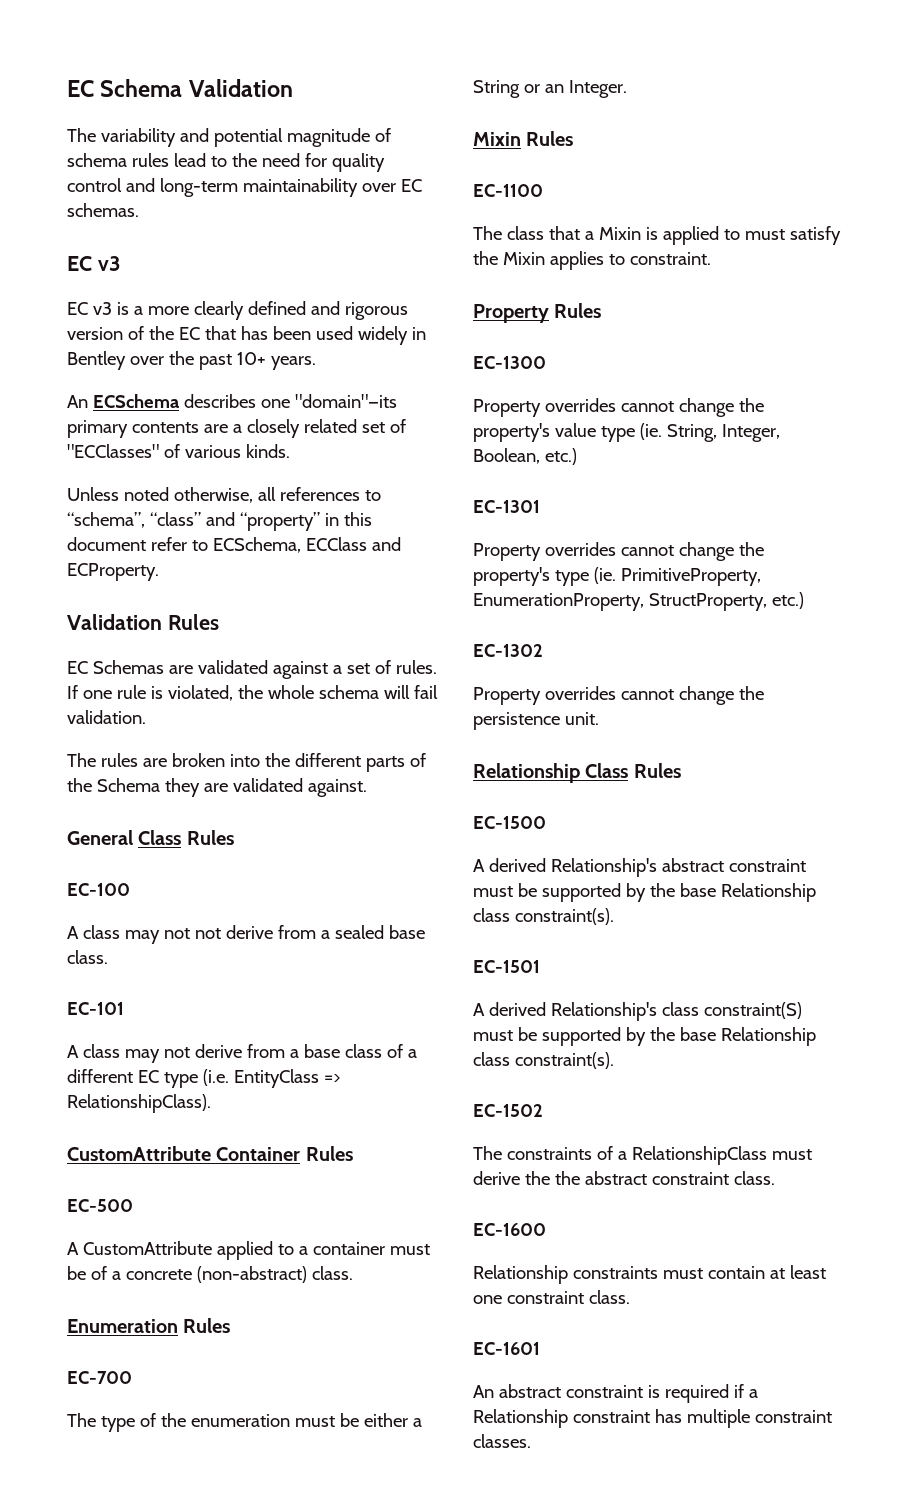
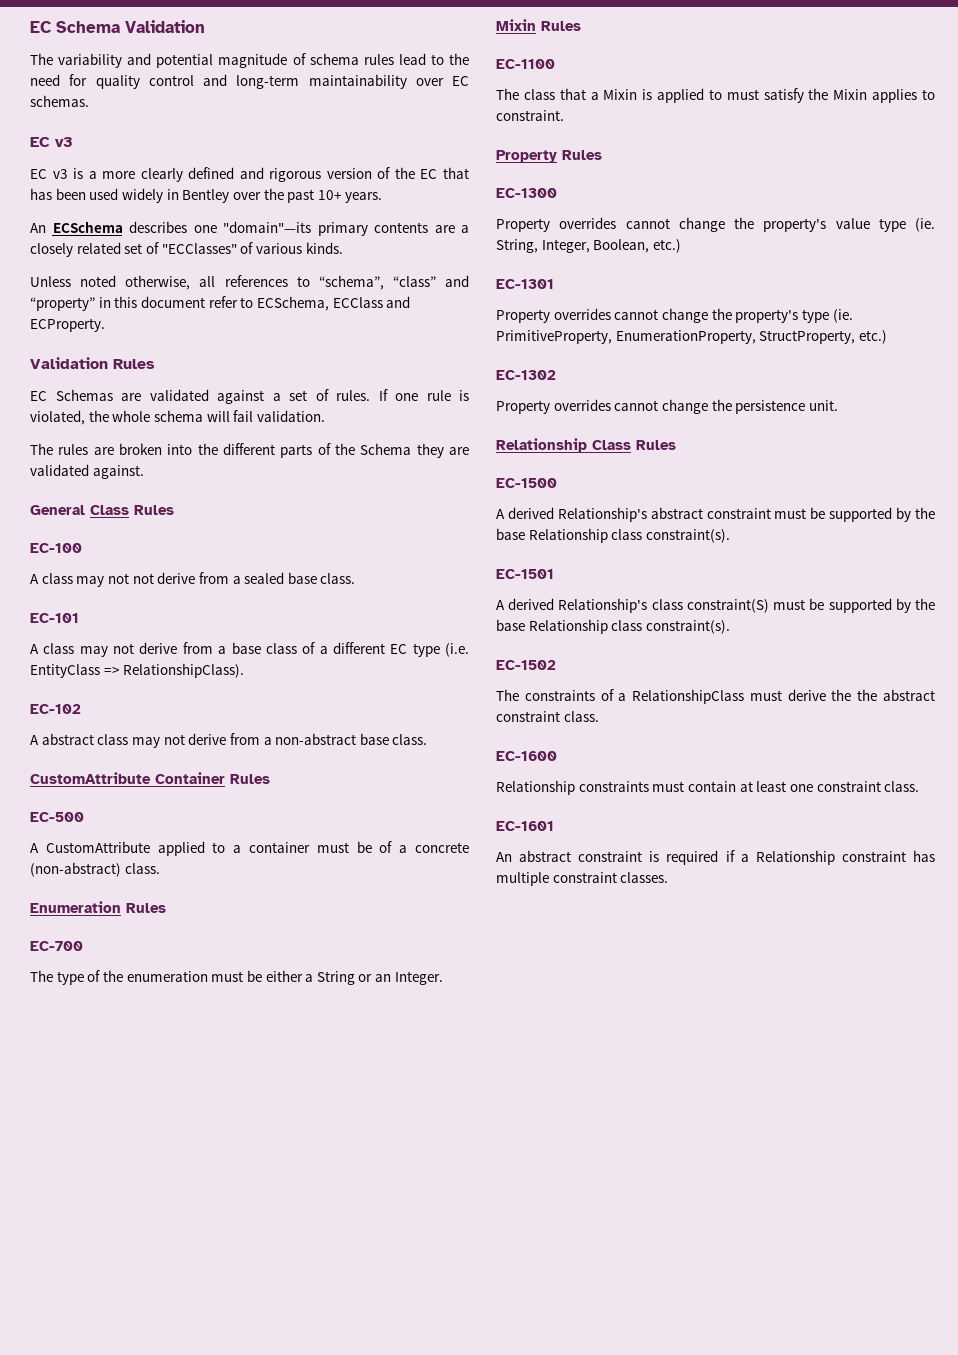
+ EC-102
+ A abstract class may not derive from a non-abstract base class.

